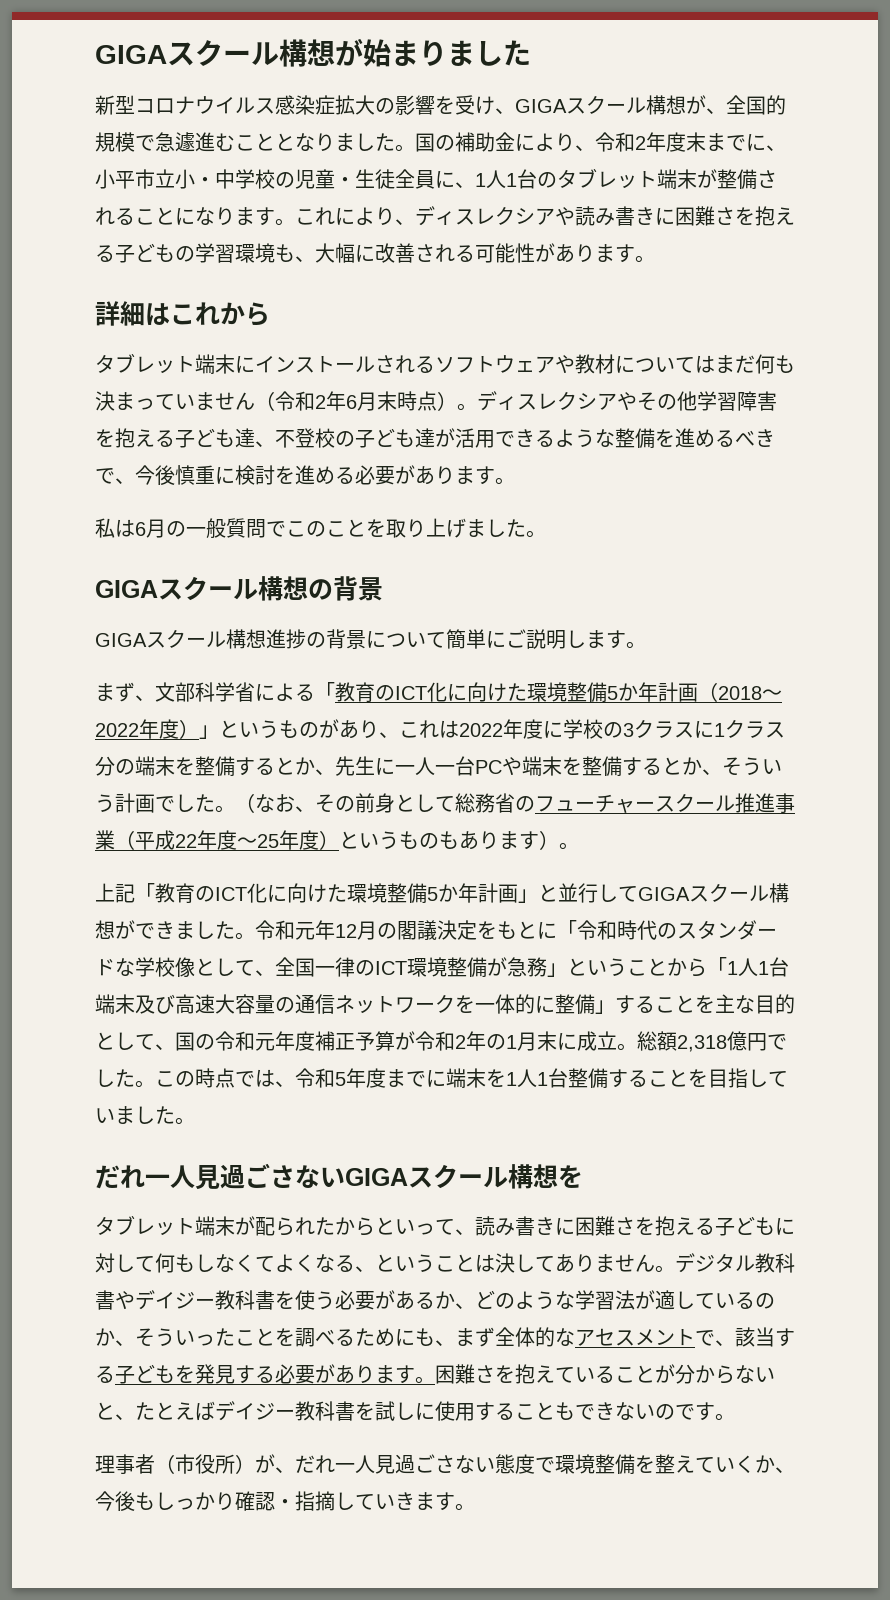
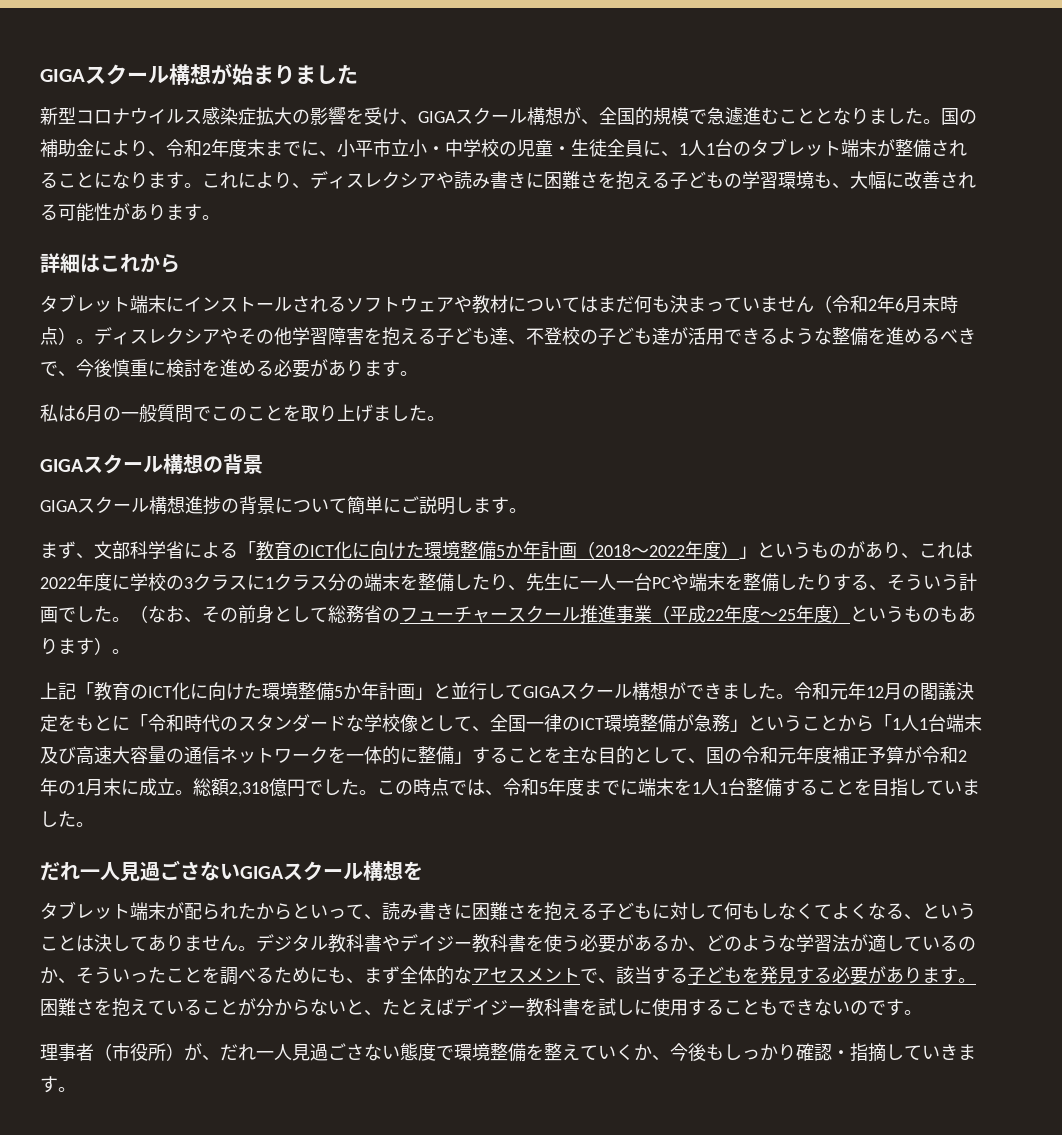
- まず、文部科学省による「教育のICT化に向けた環境整備5か年計画（2018～2022年度）」というものがあり、これは2022年度に学校の3クラスに1クラス分の端末を整備するとか、先生に一人一台PCや端末を整備するとか、そういう計画でした。
+ まず、文部科学省による「教育のICT化に向けた環境整備5か年計画（2018～2022年度）」というものがあり、これは2022年度に学校の3クラスに1クラス分の端末を整備したり、先生に一人一台PCや端末を整備したりする、そういう計画でした。

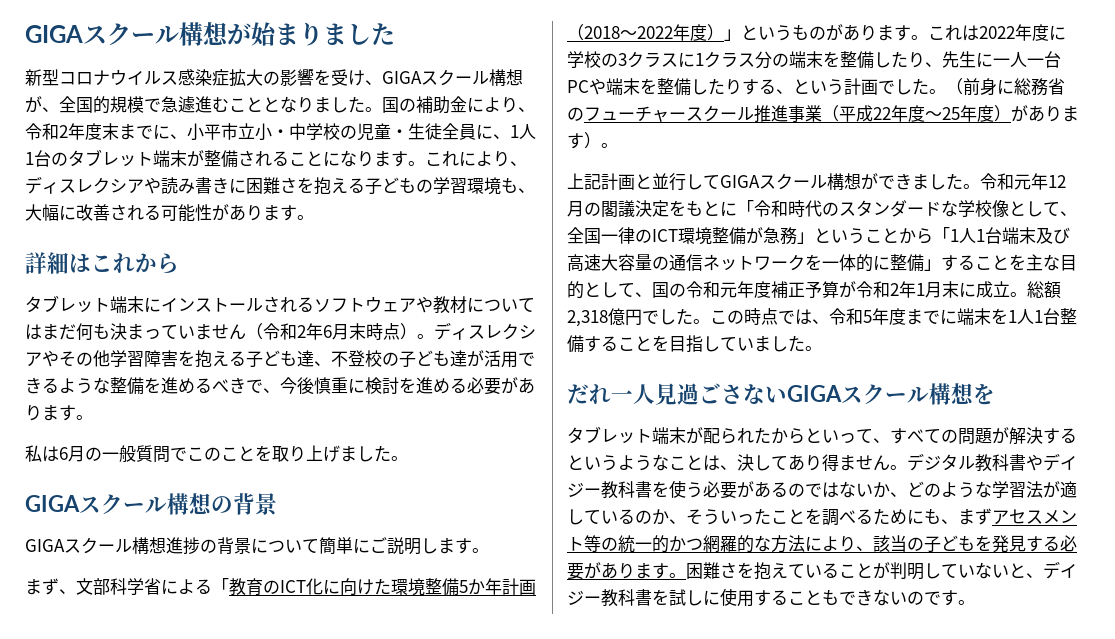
- まず、文部科学省による「教育のICT化に向けた環境整備5か年計画（2018～2022年度）」というものがあり、これは2022年度に学校の3クラスに1クラス分の端末を整備したり、先生に一人一台PCや端末を整備したりする、そういう計画でした。
+ まず、文部科学省による「教育のICT化に向けた環境整備5か年計画（2018～2022年度）」というものがあります。これは2022年度に学校の3クラスに1クラス分の端末を整備したり、先生に一人一台PCや端末を整備したりする、という計画でした。
- （なお、その前身として総務省のフューチャースクール推進事業（平成22年度～25年度）というものもあります）。
+ （前身に総務省のフューチャースクール推進事業（平成22年度～25年度）があります）。
- 上記「教育のICT化に向けた環境整備5か年計画」と並行してGIGAスクール構想ができました。
+ 上記計画と並行してGIGAスクール構想ができました。
- 令和元年12月の閣議決定をもとに「令和時代のスタンダードな学校像として、全国一律のICT環境整備が急務」ということから「1人1台端末及び高速大容量の通信ネットワークを一体的に整備」することを主な目的として、国の令和元年度補正予算が令和2年の1月末に成立。
+ 令和元年12月の閣議決定をもとに「令和時代のスタンダードな学校像として、全国一律のICT環境整備が急務」ということから「1人1台端末及び高速大容量の通信ネットワークを一体的に整備」することを主な目的として、国の令和元年度補正予算が令和2年1月末に成立。
- タブレット端末が配られたからといって、読み書きに困難さを抱える子どもに対して何もしなくてよくなる、ということは決してありません。
+ タブレット端末が配られたからといって、すべての問題が解決するというようなことは、決してあり得ません。
- デジタル教科書やデイジー教科書を使う必要があるか、どのような学習法が適しているのか、そういったことを調べるためにも、まず全体的なアセスメントで、該当する子どもを発見する必要があります。
+ デジタル教科書やデイジー教科書を使う必要があるのではないか、どのような学習法が適しているのか、そういったことを調べるためにも、まずアセスメント等の統一的かつ網羅的な方法により、該当の子どもを発見する必要があります。
- 困難さを抱えていることが分からないと、たとえばデイジー教科書を試しに使用することもできないのです。
+ 困難さを抱えていることが判明していないと、デイジー教科書を試しに使用することもできないのです。
- 理事者（市役所）が、だれ一人見過ごさない態度で環境整備を整えていくか、今後もしっかり確認・指摘していきます。

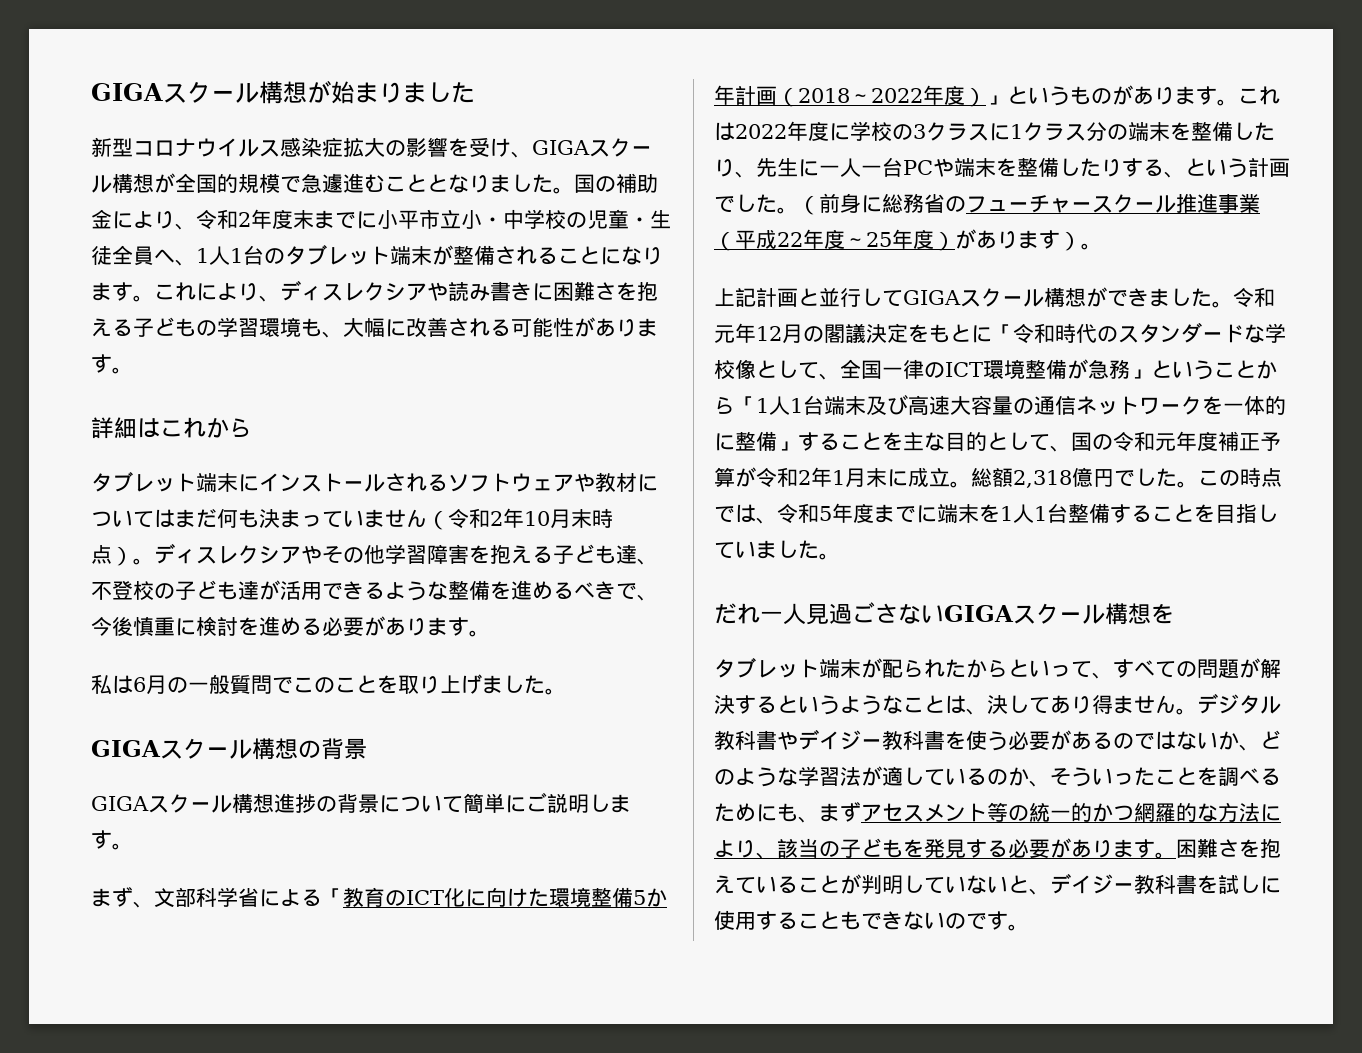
- 新型コロナウイルス感染症拡大の影響を受け、GIGAスクール構想が、全国的規模で急遽進むこととなりました。
+ 新型コロナウイルス感染症拡大の影響を受け、GIGAスクール構想が全国的規模で急遽進むこととなりました。
- 国の補助金により、令和2年度末までに、小平市立小・中学校の児童・生徒全員に、1人1台のタブレット端末が整備されることになります。
+ 国の補助金により、令和2年度末までに小平市立小・中学校の児童・生徒全員へ、1人1台のタブレット端末が整備されることになります。
- タブレット端末にインストールされるソフトウェアや教材についてはまだ何も決まっていません（令和2年6月末時点）。
+ タブレット端末にインストールされるソフトウェアや教材についてはまだ何も決まっていません（令和2年10月末時点）。

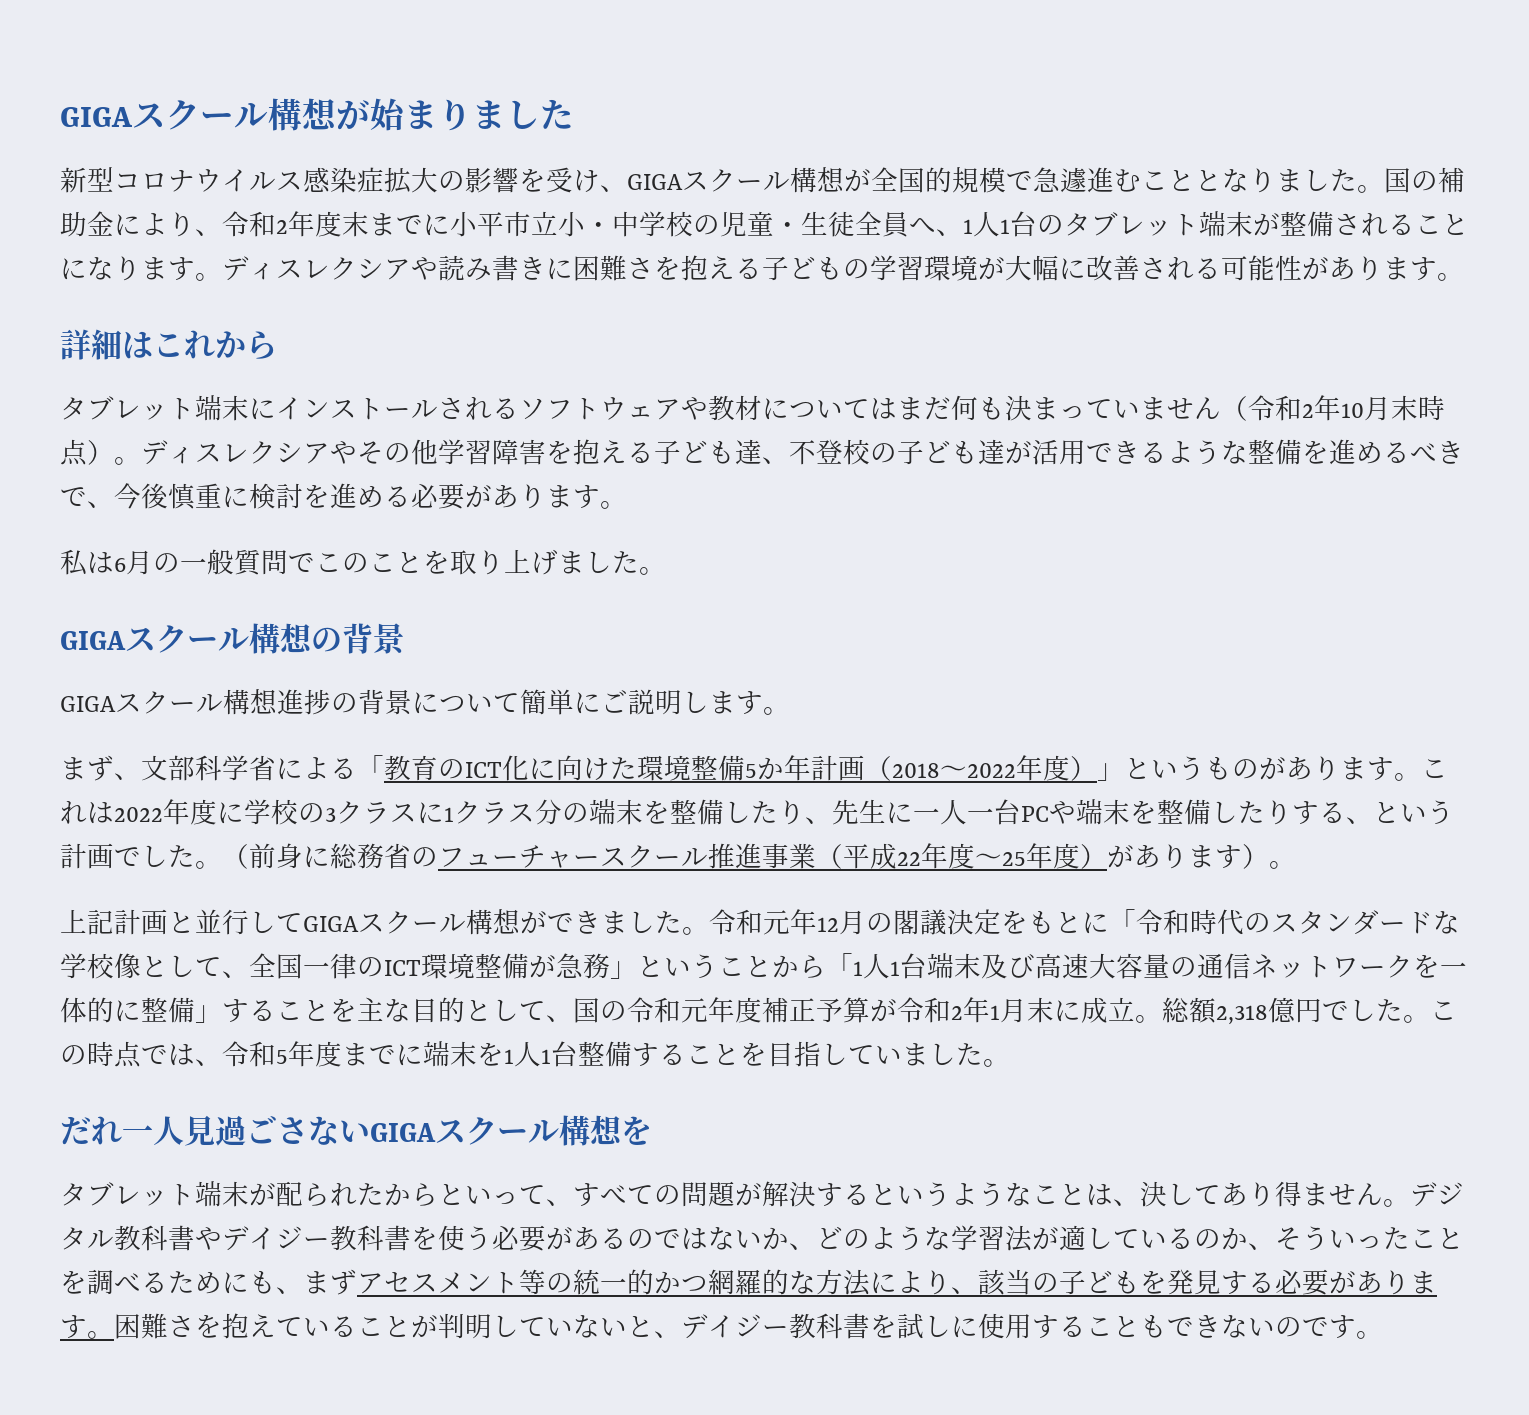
- これにより、ディスレクシアや読み書きに困難さを抱える子どもの学習環境も、大幅に改善される可能性があります。
+ ディスレクシアや読み書きに困難さを抱える子どもの学習環境が大幅に改善される可能性があります。

